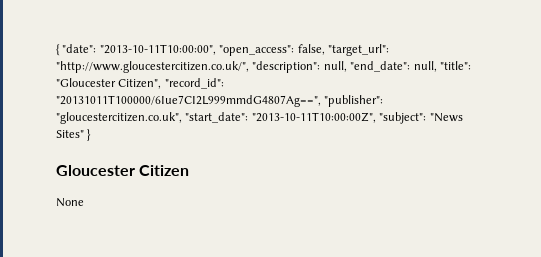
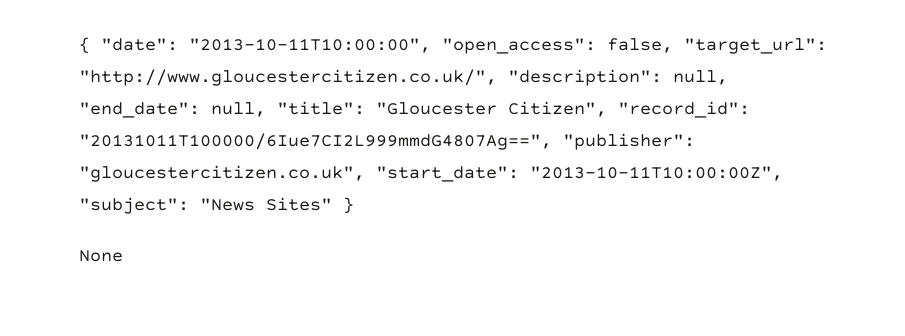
- Gloucester Citizen

